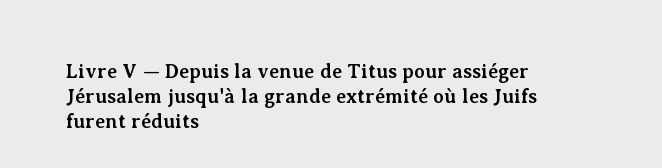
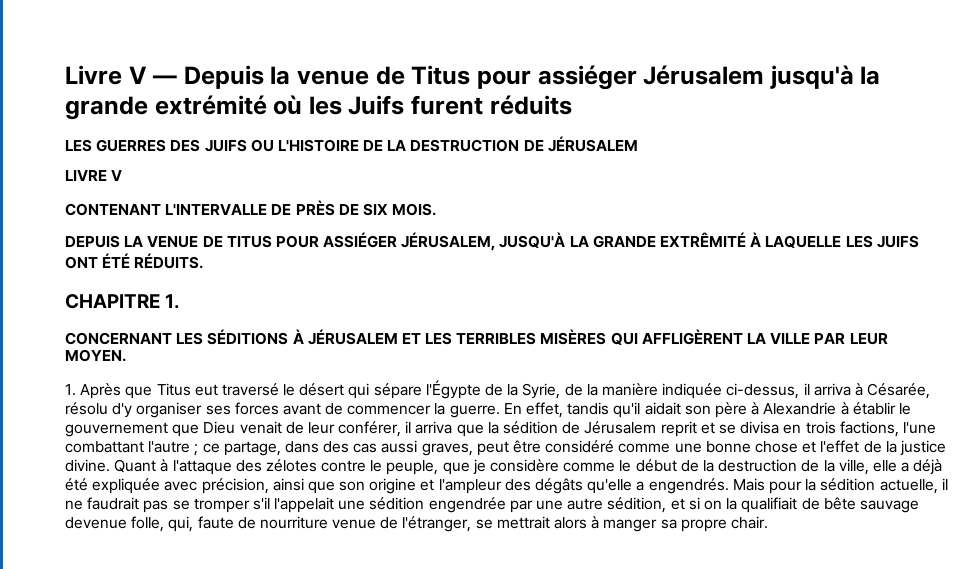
+ LES GUERRES DES JUIFS OU L'HISTOIRE DE LA DESTRUCTION DE JÉRUSALEM
+ LIVRE V
+ CONTENANT L'INTERVALLE DE PRÈS DE SIX MOIS.
+ DEPUIS LA VENUE DE TITUS POUR ASSIÉGER JÉRUSALEM, JUSQU'À LA GRANDE EXTRÊMITÉ À LAQUELLE LES JUIFS ONT ÉTÉ RÉDUITS.
+ CHAPITRE 1.
+ CONCERNANT LES SÉDITIONS À JÉRUSALEM ET LES TERRIBLES MISÈRES QUI AFFLIGÈRENT LA VILLE PAR LEUR MOYEN.
+ 1. Après que Titus eut traversé le désert qui sépare l'Égypte de la Syrie, de la manière indiquée ci-dessus, il arriva à Césarée, résolu d'y organiser ses forces avant de commencer la guerre. En effet, tandis qu'il aidait son père à Alexandrie à établir le gouvernement que Dieu venait de leur conférer, il arriva que la sédition de Jérusalem reprit et se divisa en trois factions, l'une combattant l'autre ; ce partage, dans des cas aussi graves, peut être considéré comme une bonne chose et l'effet de la justice divine. Quant à l'attaque des zélotes contre le peuple, que je considère comme le début de la destruction de la ville, elle a déjà été expliquée avec précision, ainsi que son origine et l'ampleur des dégâts qu'elle a engendrés. Mais pour la sédition actuelle, il ne faudrait pas se tromper s'il l'appelait une sédition engendrée par une autre sédition, et si on la qualifiait de bête sauvage devenue folle, qui, faute de nourriture venue de l'étranger, se mettrait alors à manger sa propre chair.

